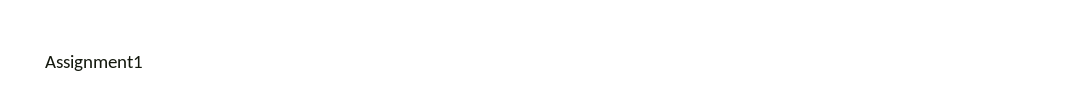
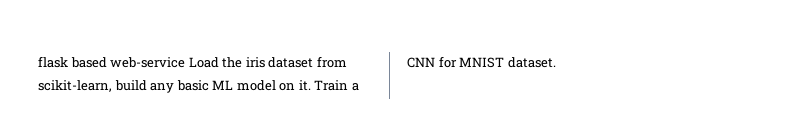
- Assignment1
+ flask based web-service Load the iris dataset from scikit-learn, build any basic ML model on it. Train a CNN for MNIST dataset.

